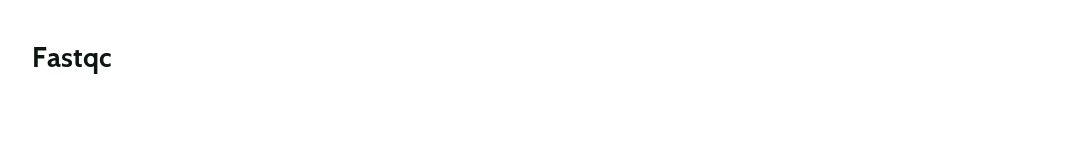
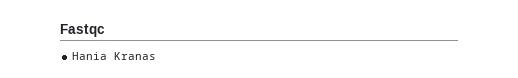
+ Hania Kranas

